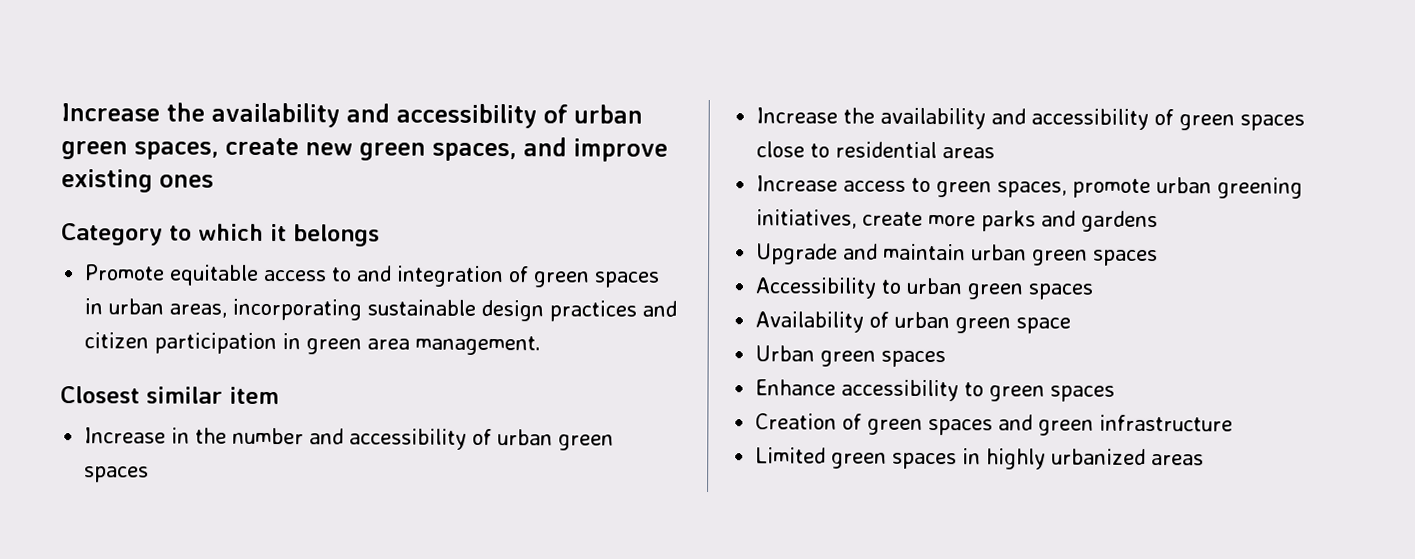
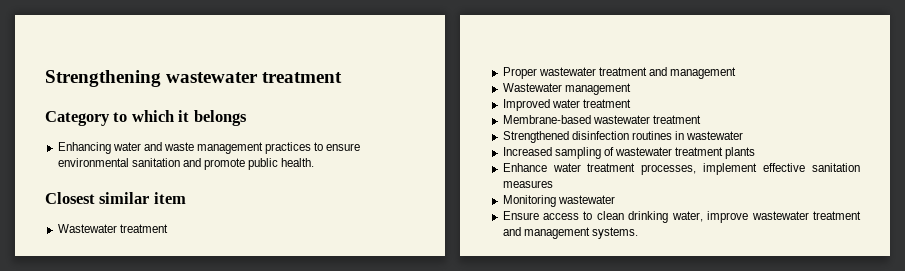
- Increase the availability and accessibility of urban green spaces, create new green spaces, and improve existing ones
+ Strengthening wastewater treatment
- Promote equitable access to and integration of green spaces in urban areas, incorporating sustainable design practices and citizen participation in green area management.
+ Enhancing water and waste management practices to ensure environmental sanitation and promote public health.
  Closest similar item
- Increase in the number and accessibility of urban green spaces
- Increase the availability and accessibility of green spaces close to residential areas
- Increase access to green spaces, promote urban greening initiatives, create more parks and gardens
- Upgrade and maintain urban green spaces
- Accessibility to urban green spaces
- Availability of urban green space
- Urban green spaces
- Enhance accessibility to green spaces
- Creation of green spaces and green infrastructure
- Limited green spaces in highly urbanized areas
+ Wastewater treatment
+ Proper wastewater treatment and management
+ Wastewater management
+ Improved water treatment
+ Membrane-based wastewater treatment
+ Strengthened disinfection routines in wastewater
+ Increased sampling of wastewater treatment plants
+ Enhance water treatment processes, implement effective sanitation measures
+ Monitoring wastewater
+ Ensure access to clean drinking water, improve wastewater treatment and management systems.

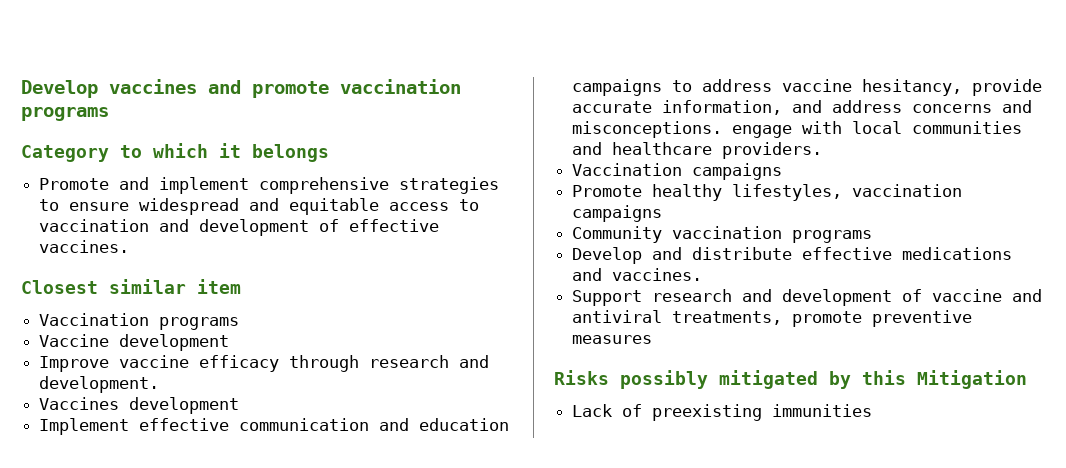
- Strengthening wastewater treatment
+ Develop vaccines and promote vaccination programs
- Enhancing water and waste management practices to ensure environmental sanitation and promote public health.
+ Promote and implement comprehensive strategies to ensure widespread and equitable access to vaccination and development of effective vaccines.
  Closest similar item
- Wastewater treatment
- Proper wastewater treatment and management
- Wastewater management
- Improved water treatment
- Membrane-based wastewater treatment
- Strengthened disinfection routines in wastewater
- Increased sampling of wastewater treatment plants
- Enhance water treatment processes, implement effective sanitation measures
- Monitoring wastewater
- Ensure access to clean drinking water, improve wastewater treatment and management systems.
+ Vaccination programs
+ Vaccine development
+ Improve vaccine efficacy through research and development.
+ Vaccines development
+ Implement effective communication and education campaigns to address vaccine hesitancy, provide accurate information, and address concerns and misconceptions. engage with local communities and healthcare providers.
+ Vaccination campaigns
+ Promote healthy lifestyles, vaccination campaigns
+ Community vaccination programs
+ Develop and distribute effective medications and vaccines.
+ Support research and development of vaccine and antiviral treatments, promote preventive measures
+ Risks possibly mitigated by this Mitigation
+ Lack of preexisting immunities

